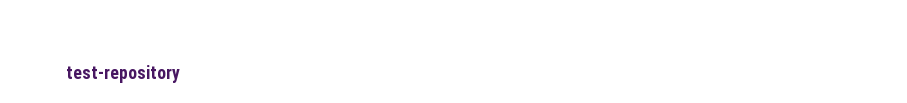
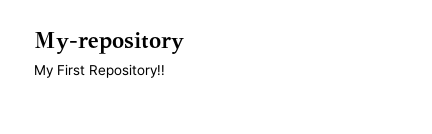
- test-repository
+ My-repository
+ My First Repository!!

